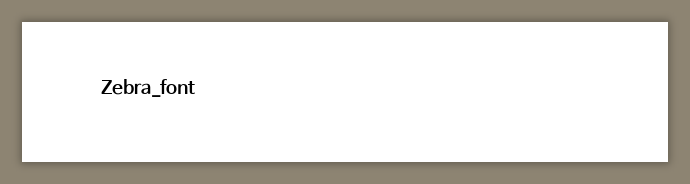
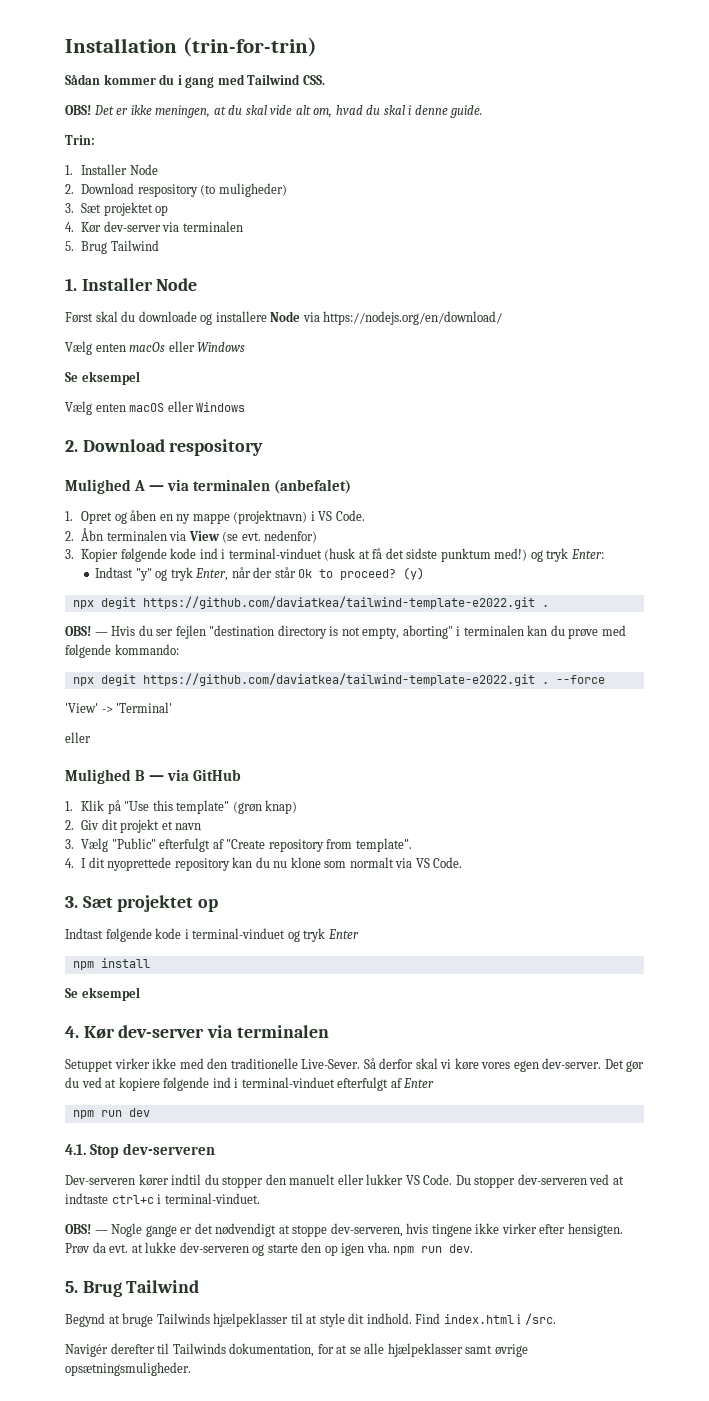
- Zebra_font
+ Installation (trin-for-trin)
+ Sådan kommer du i gang med Tailwind CSS.
+ OBS! Det er ikke meningen, at du skal vide alt om, hvad du skal i denne guide.
+ Trin:
+ 1. Installer Node
+ 2. Download respository (to muligheder)
+ 3. Sæt projektet op
+ 4. Kør dev-server via terminalen
+ 5. Brug Tailwind
+ 1. Installer Node
+ Først skal du downloade og installere Node via https://nodejs.org/en/download/
+ Vælg enten macOs eller Windows
+ Se eksempel
+ Vælg enten macOS eller Windows
+ 2. Download respository
+ Mulighed A — via terminalen (anbefalet)
+ 1. Opret og åben en ny mappe (projektnavn) i VS Code.
+ 2. Åbn terminalen via View (se evt. nedenfor)
+ 3. Kopier følgende kode ind i terminal-vinduet (husk at få det sidste punktum med!) og tryk Enter:
+ Indtast "y" og tryk Enter, når der står Ok to proceed? (y)
+ npx degit https://github.com/daviatkea/tailwind-template-e2022.git .
+ OBS! — Hvis du ser fejlen "destination directory is not empty, aborting" i terminalen kan du prøve med følgende kommando:
+ npx degit https://github.com/daviatkea/tailwind-template-e2022.git . --force
+ 'View' -> 'Terminal'
+ eller
+ Mulighed B — via GitHub
+ 1. Klik på "Use this template" (grøn knap)
+ 2. Giv dit projekt et navn
+ 3. Vælg "Public" efterfulgt af "Create repository from template".
+ 4. I dit nyoprettede repository kan du nu klone som normalt via VS Code.
+ 3. Sæt projektet op
+ Indtast følgende kode i terminal-vinduet og tryk Enter
+ npm install
+ Se eksempel
+ 4. Kør dev-server via terminalen
+ Setuppet virker ikke med den traditionelle Live-Sever. Så derfor skal vi køre vores egen dev-server. Det gør du ved at kopiere følgende ind i terminal-vinduet efterfulgt af Enter
+ npm run dev
+ 4.1. Stop dev-serveren
+ Dev-serveren kører indtil du stopper den manuelt eller lukker VS Code. Du stopper dev-serveren ved at indtaste ctrl+c i terminal-vinduet.
+ OBS! — Nogle gange er det nødvendigt at stoppe dev-serveren, hvis tingene ikke virker efter hensigten. Prøv da evt. at lukke dev-serveren og starte den op igen vha. npm run dev.
+ 5. Brug Tailwind
+ Begynd at bruge Tailwinds hjælpeklasser til at style dit indhold. Find index.html i /src.
+ Navigér derefter til Tailwinds dokumentation, for at se alle hjælpeklasser samt øvrige opsætningsmuligheder.

